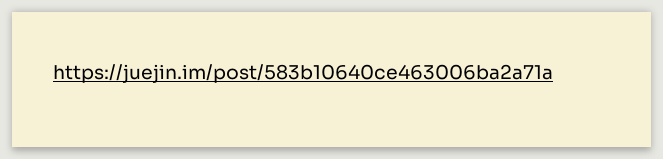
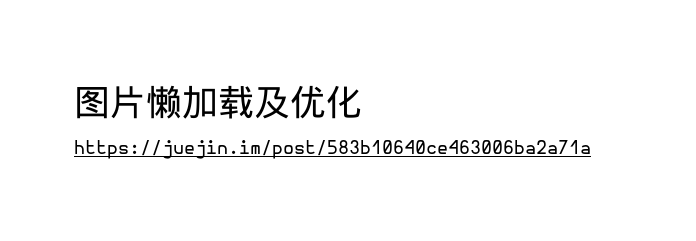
+ 图片懒加载及优化

